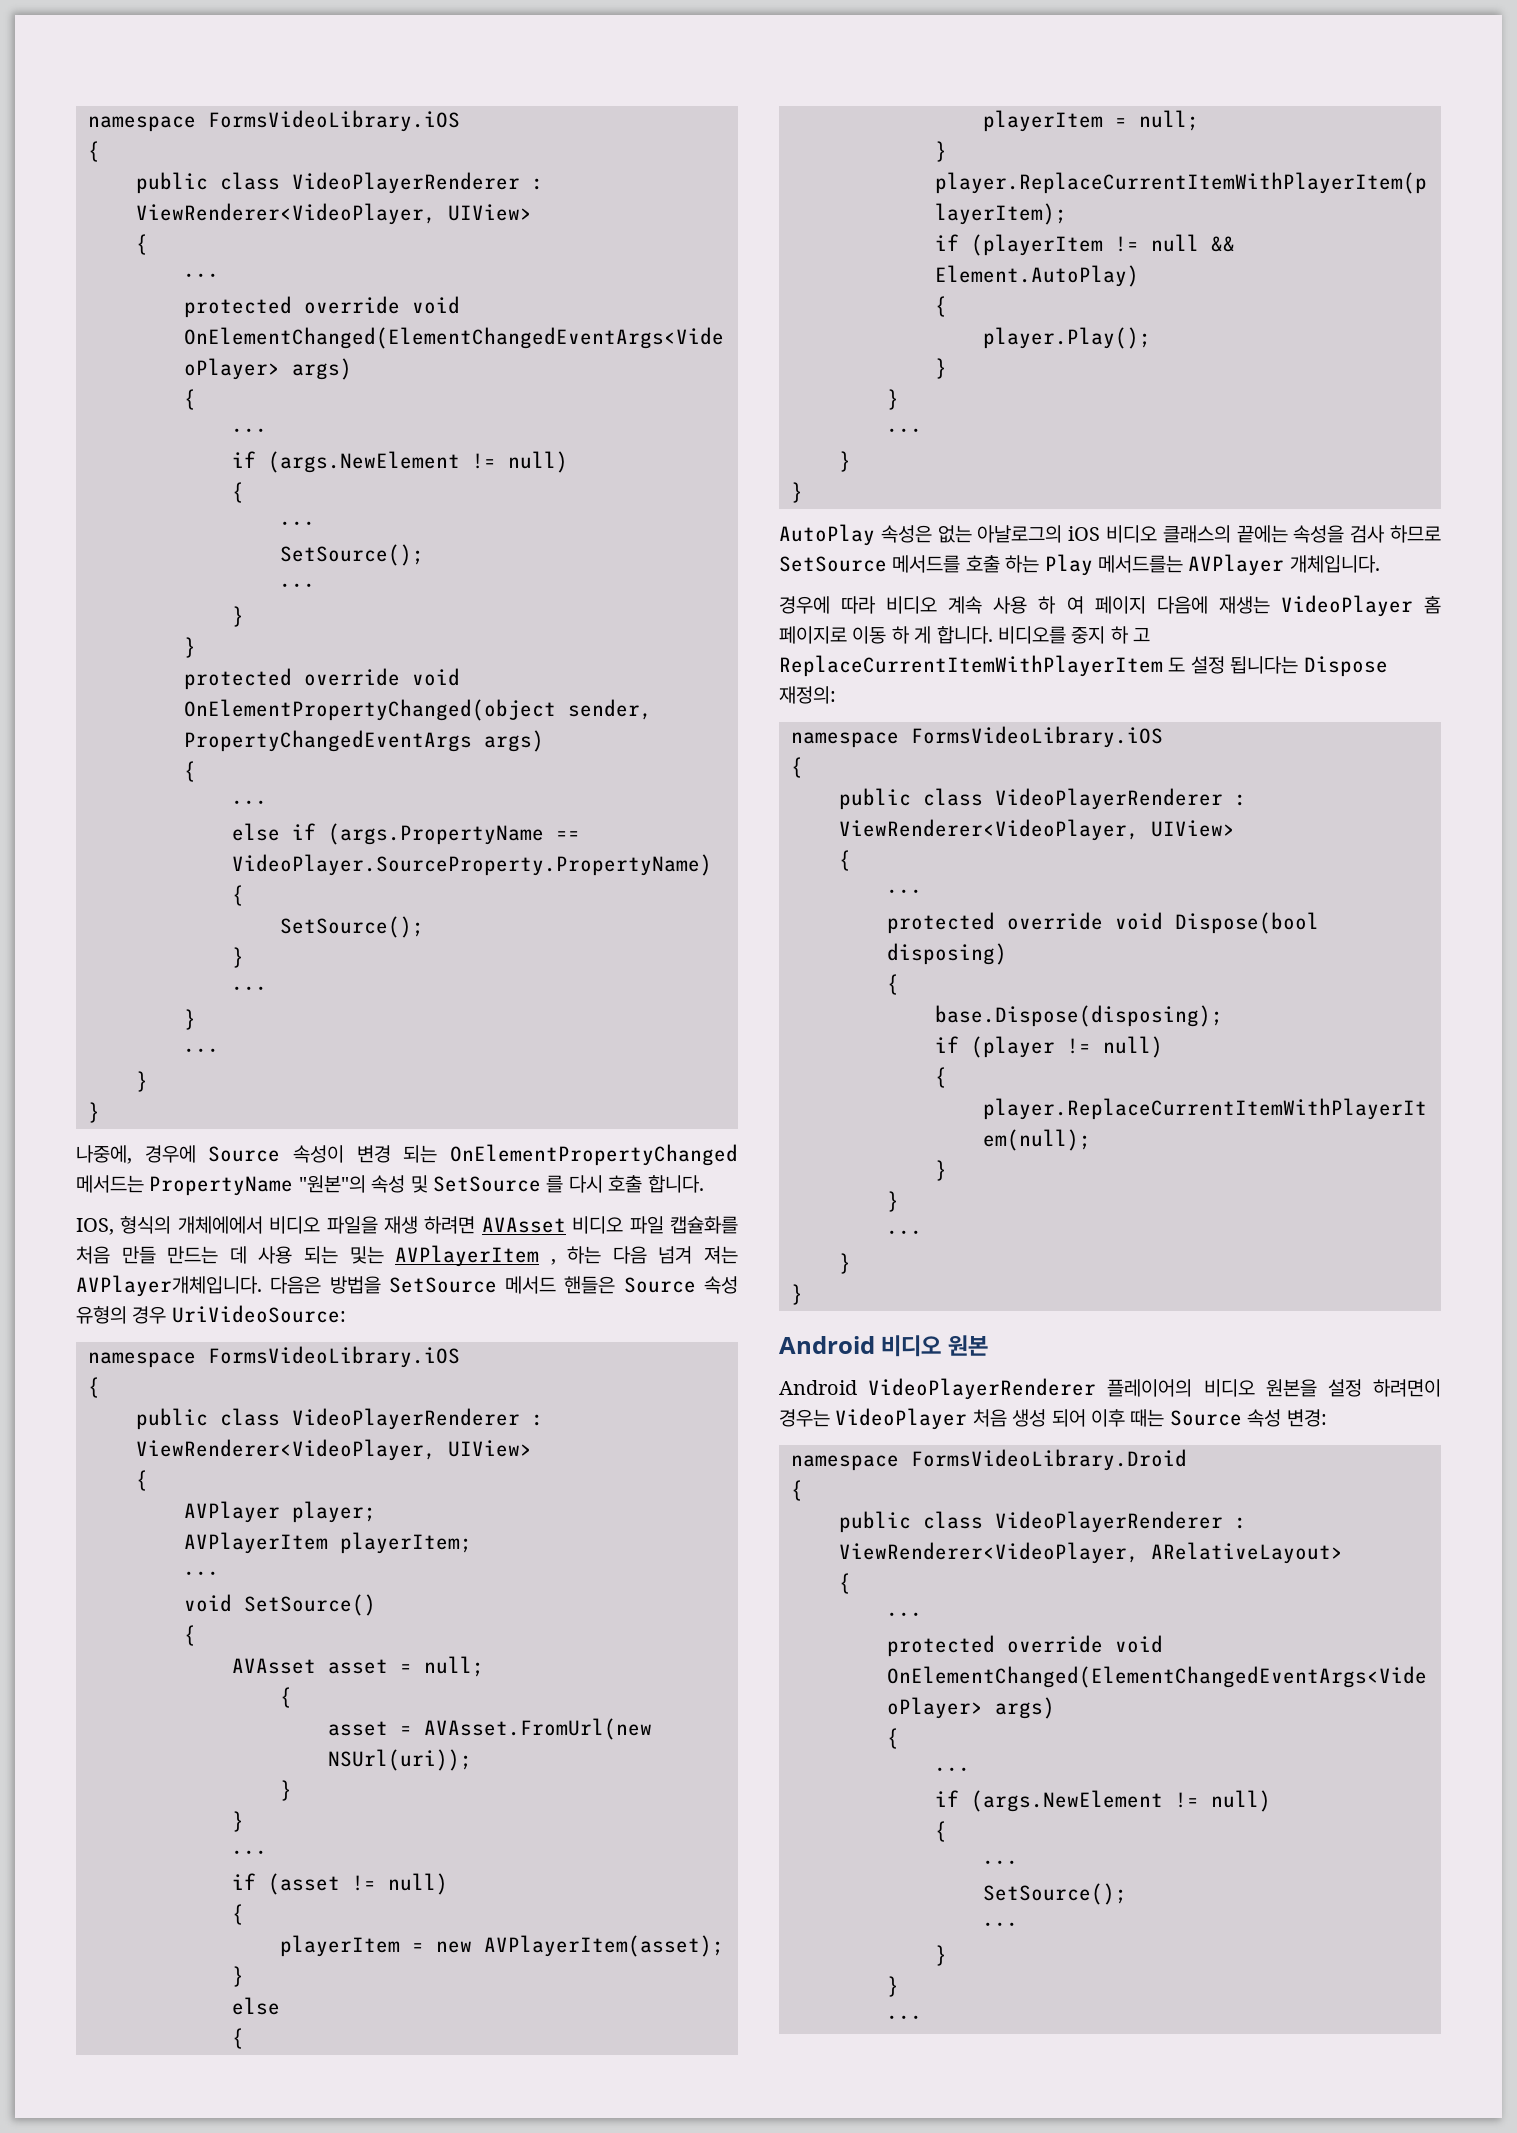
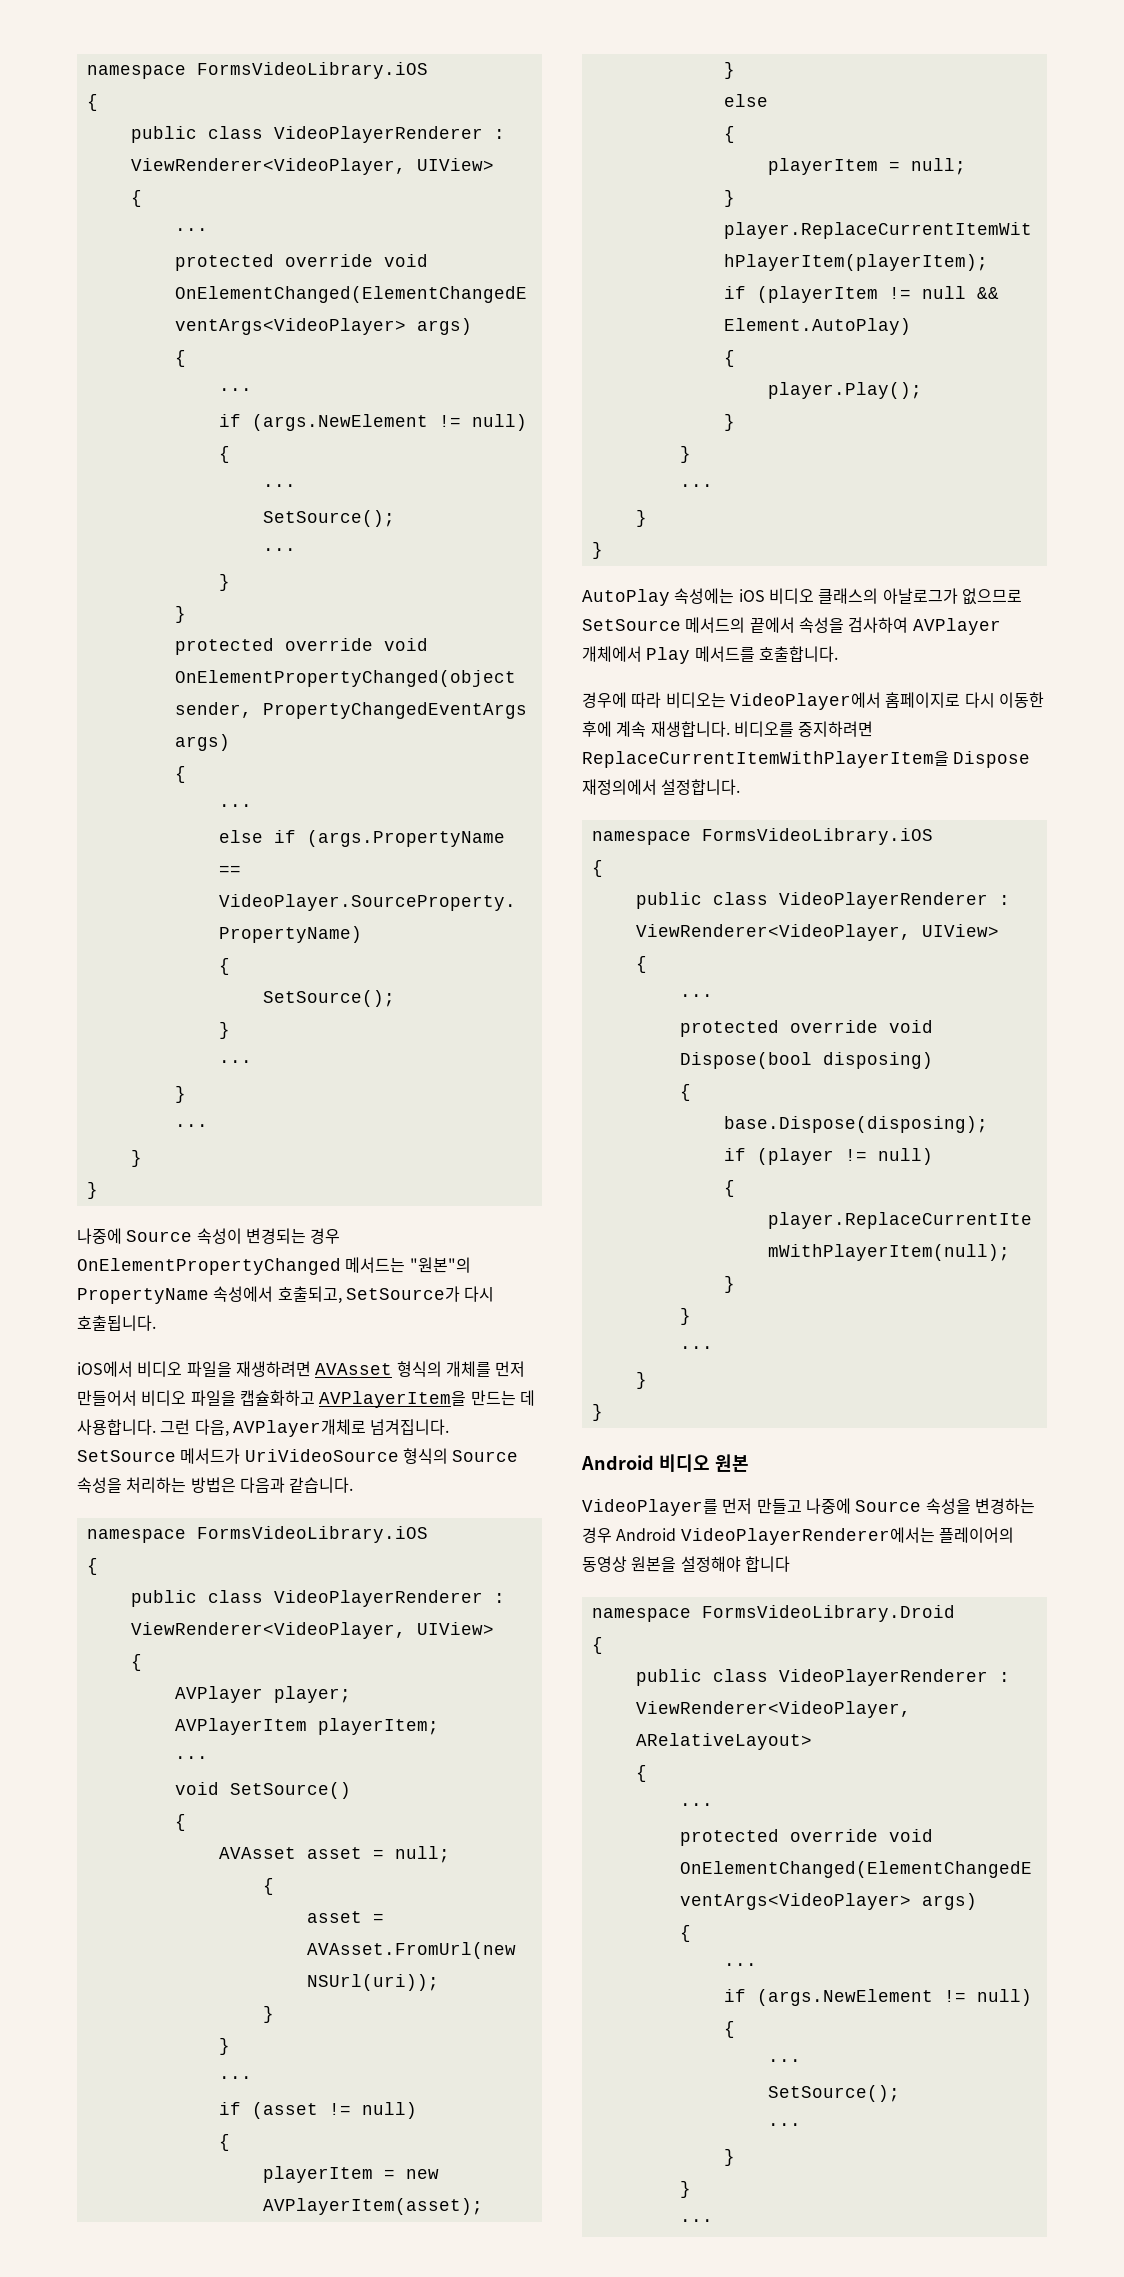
- 나중에, 경우에 Source 속성이 변경 되는 OnElementPropertyChanged 메서드는 PropertyName "원본"의 속성 및 SetSource 를 다시 호출 합니다.
- IOS, 형식의 개체에에서 비디오 파일을 재생 하려면 AVAsset 비디오 파일 캡슐화를 처음 만들 만드는 데 사용 되는 및는 AVPlayerItem , 하는 다음 넘겨 져는 AVPlayer개체입니다. 다음은 방법을 SetSource 메서드 핸들은 Source 속성 유형의 경우 UriVideoSource:
+ 나중에 Source 속성이 변경되는 경우 OnElementPropertyChanged 메서드는 "원본"의 PropertyName 속성에서 호출되고, SetSource가 다시 호출됩니다.
+ iOS에서 비디오 파일을 재생하려면 AVAsset 형식의 개체를 먼저 만들어서 비디오 파일을 캡슐화하고 AVPlayerItem을 만드는 데 사용합니다. 그런 다음, AVPlayer개체로 넘겨집니다. SetSource 메서드가 UriVideoSource 형식의 Source 속성을 처리하는 방법은 다음과 같습니다.
- AutoPlay 속성은 없는 아날로그의 iOS 비디오 클래스의 끝에는 속성을 검사 하므로 SetSource 메서드를 호출 하는 Play 메서드를는 AVPlayer 개체입니다.
- 경우에 따라 비디오 계속 사용 하 여 페이지 다음에 재생는 VideoPlayer 홈 페이지로 이동 하 게 합니다. 비디오를 중지 하 고 ReplaceCurrentItemWithPlayerItem 도 설정 됩니다는 Dispose 재정의:
+ AutoPlay 속성에는 iOS 비디오 클래스의 아날로그가 없으므로 SetSource 메서드의 끝에서 속성을 검사하여 AVPlayer 개체에서 Play 메서드를 호출합니다.
+ 경우에 따라 비디오는 VideoPlayer에서 홈페이지로 다시 이동한 후에 계속 재생합니다. 비디오를 중지하려면 ReplaceCurrentItemWithPlayerItem을 Dispose 재정의에서 설정합니다.
- Android VideoPlayerRenderer 플레이어의 비디오 원본을 설정 하려면이 경우는 VideoPlayer 처음 생성 되어 이후 때는 Source 속성 변경:
+ VideoPlayer를 먼저 만들고 나중에 Source 속성을 변경하는 경우 Android VideoPlayerRenderer에서는 플레이어의 동영상 원본을 설정해야 합니다

